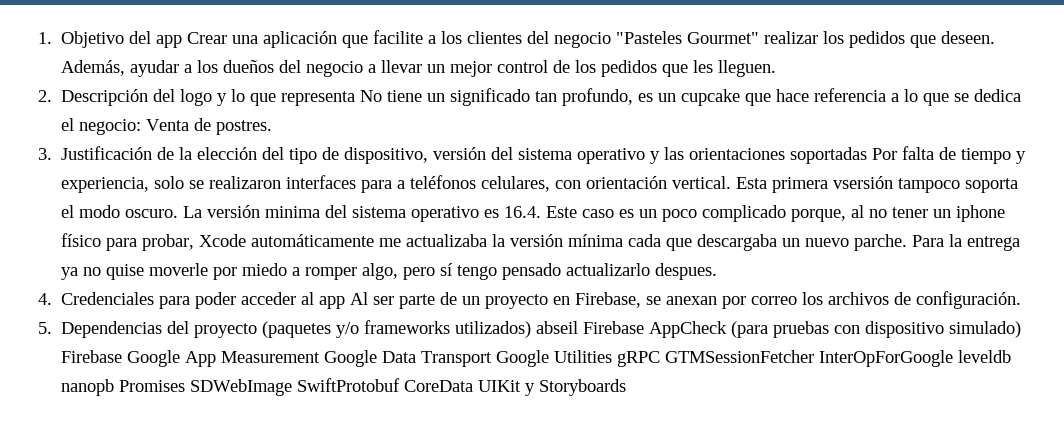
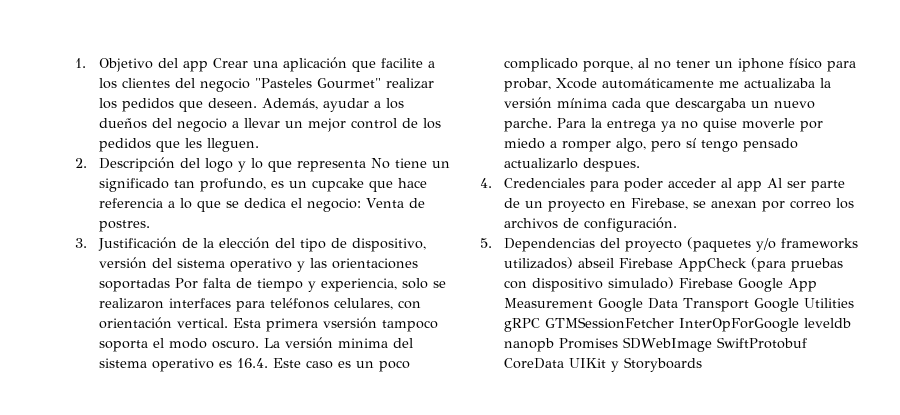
- 3. Justificación de la elección del tipo de dispositivo, versión del sistema operativo y las orientaciones soportadas Por falta de tiempo y experiencia, solo se realizaron interfaces para a teléfonos celulares, con orientación vertical.
+ 3. Justificación de la elección del tipo de dispositivo, versión del sistema operativo y las orientaciones soportadas Por falta de tiempo y experiencia, solo se realizaron interfaces para teléfonos celulares, con orientación vertical.

